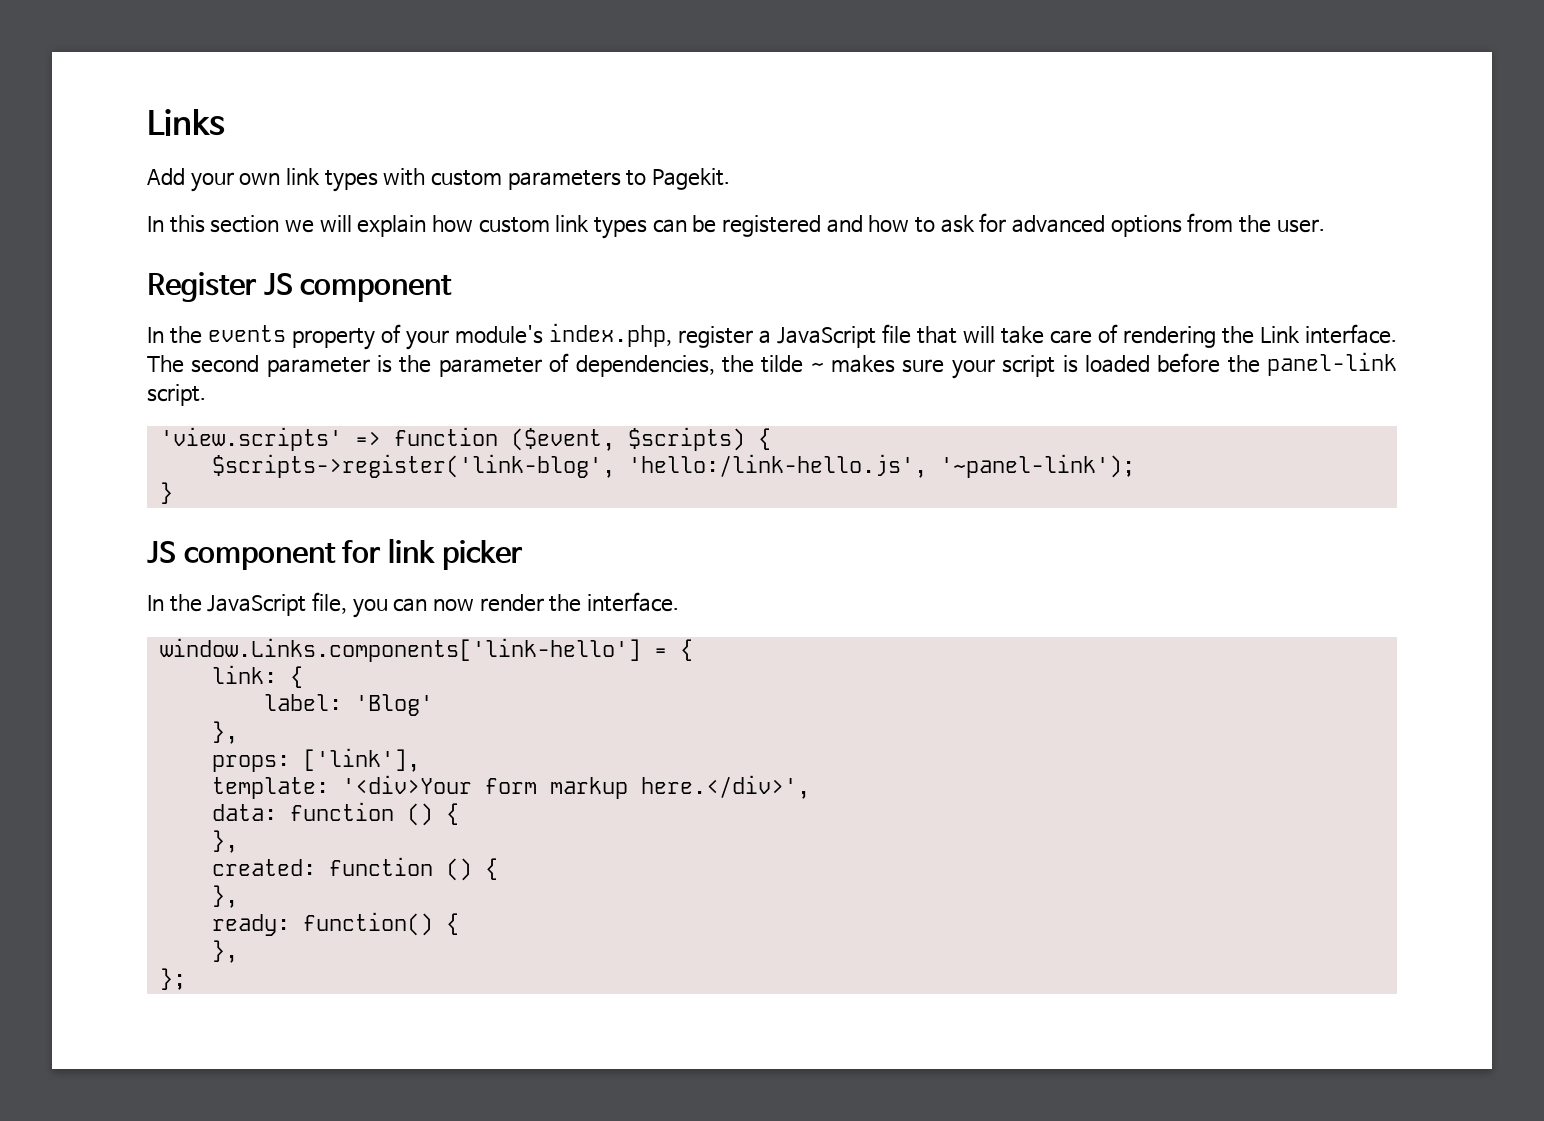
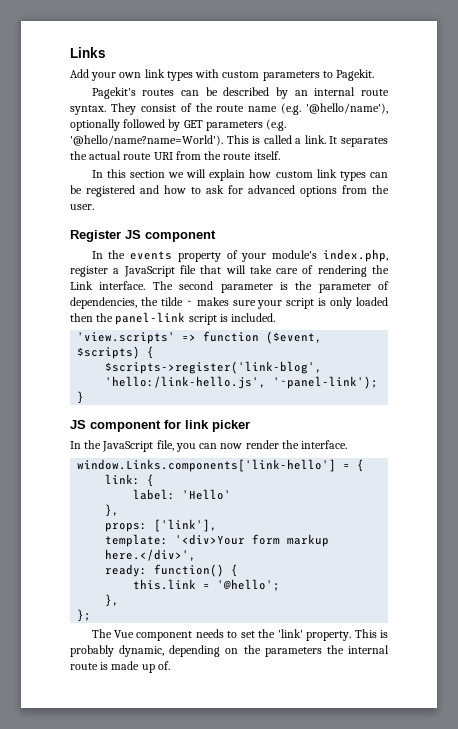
+ Pagekit's routes can be described by an internal route syntax. They consist of the route name (e.g. '@hello/name'), optionally followed by GET parameters (e.g. '@hello/name?name=World'). This is called a link. It separates the actual route URI from the route itself.
- The second parameter is the parameter of dependencies, the tilde ~ makes sure your script is loaded before the panel-link script.
+ The second parameter is the parameter of dependencies, the tilde ~ makes sure your script is only loaded then the panel-link script is included.
- label: 'Blog'
+ label: 'Hello'
- data: function () {
- },
- created: function () {
- },
+ this.link = '@hello';
+ The Vue component needs to set the 'link' property. This is probably dynamic, depending on the parameters the internal route is made up of.

